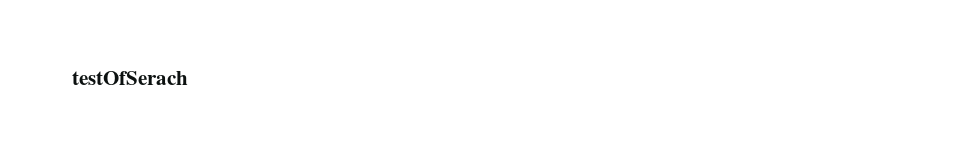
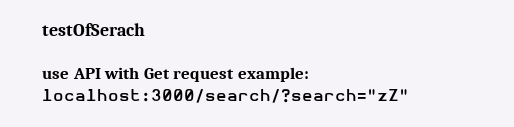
+ use API with Get request example: localhost:3000/search/?search="zZ"

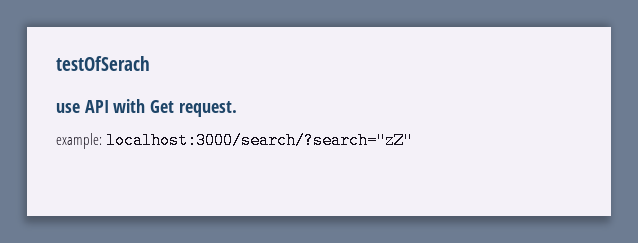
- use API with Get request example: localhost:3000/search/?search="zZ"
+ use API with Get request.
+ example: localhost:3000/search/?search="zZ"

